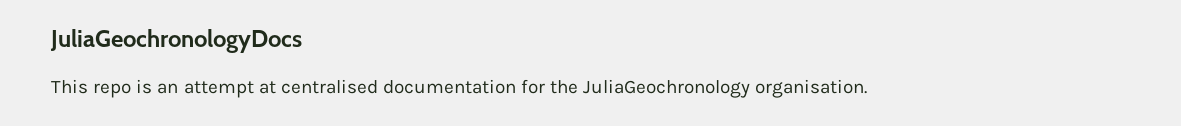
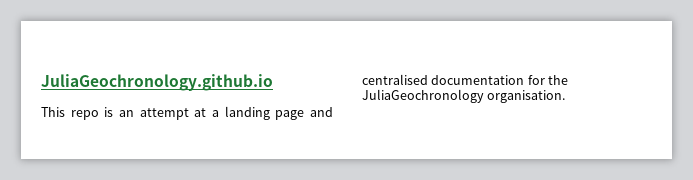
- JuliaGeochronologyDocs
+ JuliaGeochronology.github.io
- This repo is an attempt at centralised documentation for the JuliaGeochronology organisation.
+ This repo is an attempt at a landing page and centralised documentation for the JuliaGeochronology organisation.

